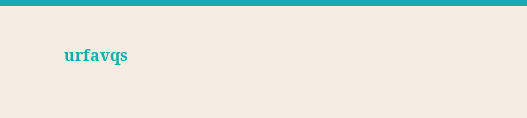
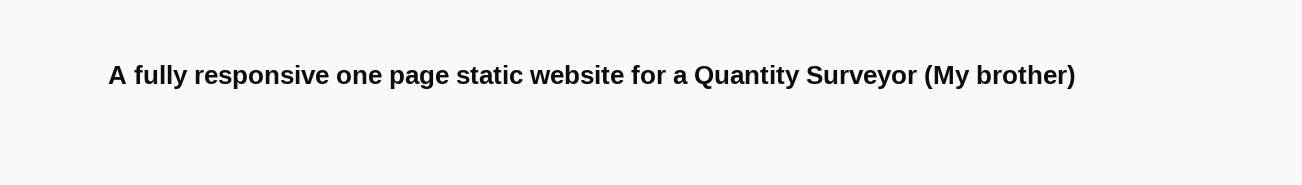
- urfavqs
+ A fully responsive one page static website for a Quantity Surveyor (My brother)

